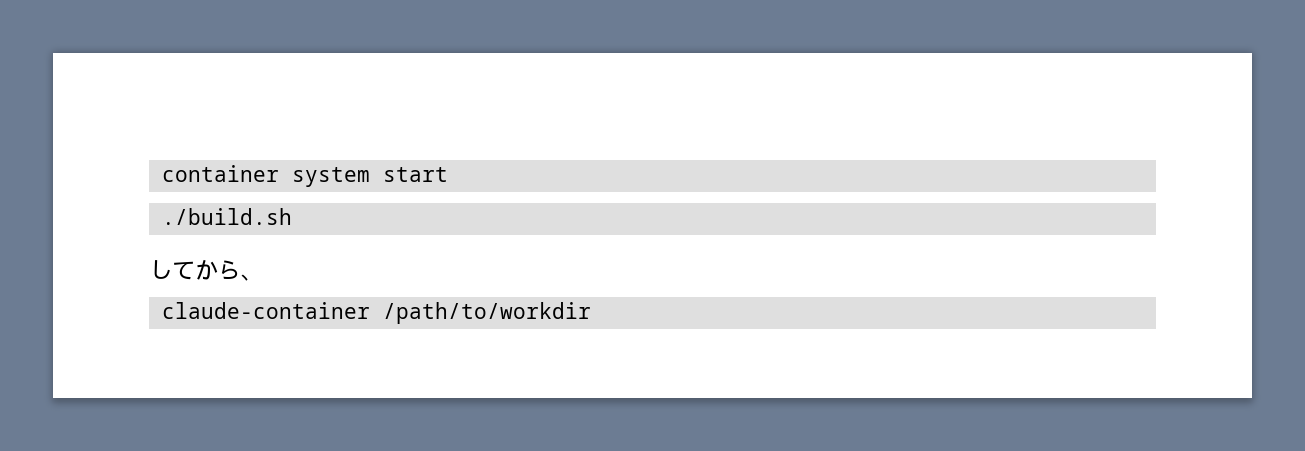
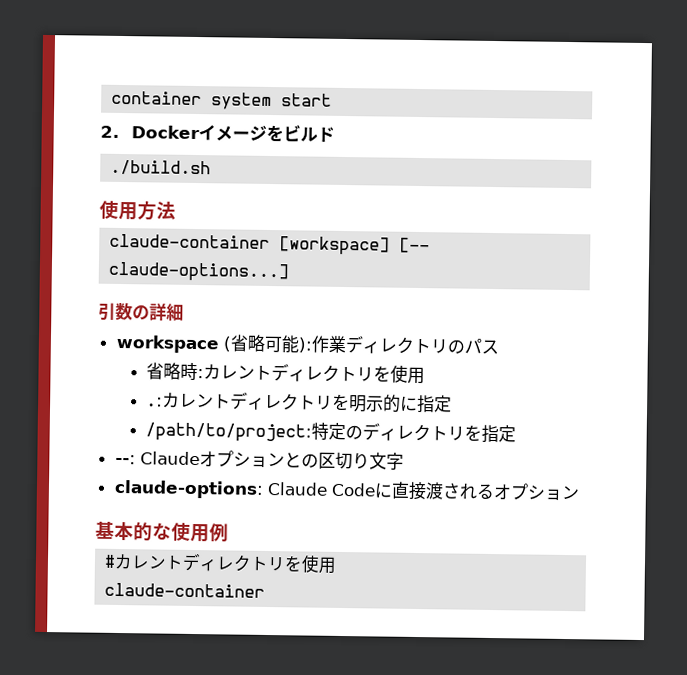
+ 2. Dockerイメージをビルド
- してから、
- claude-container /path/to/workdir
+ 使用方法
+ claude-container [workspace] [-- claude-options...]
+ 引数の詳細
+ workspace (省略可能):作業ディレクトリのパス
+ 省略時:カレントディレクトリを使用
+ .:カレントディレクトリを明示的に指定
+ /path/to/project:特定のディレクトリを指定
+ --: Claudeオプションとの区切り文字
+ claude-options: Claude Codeに直接渡されるオプション
+ 基本的な使用例
+ #カレントディレクトリを使用
+ claude-container

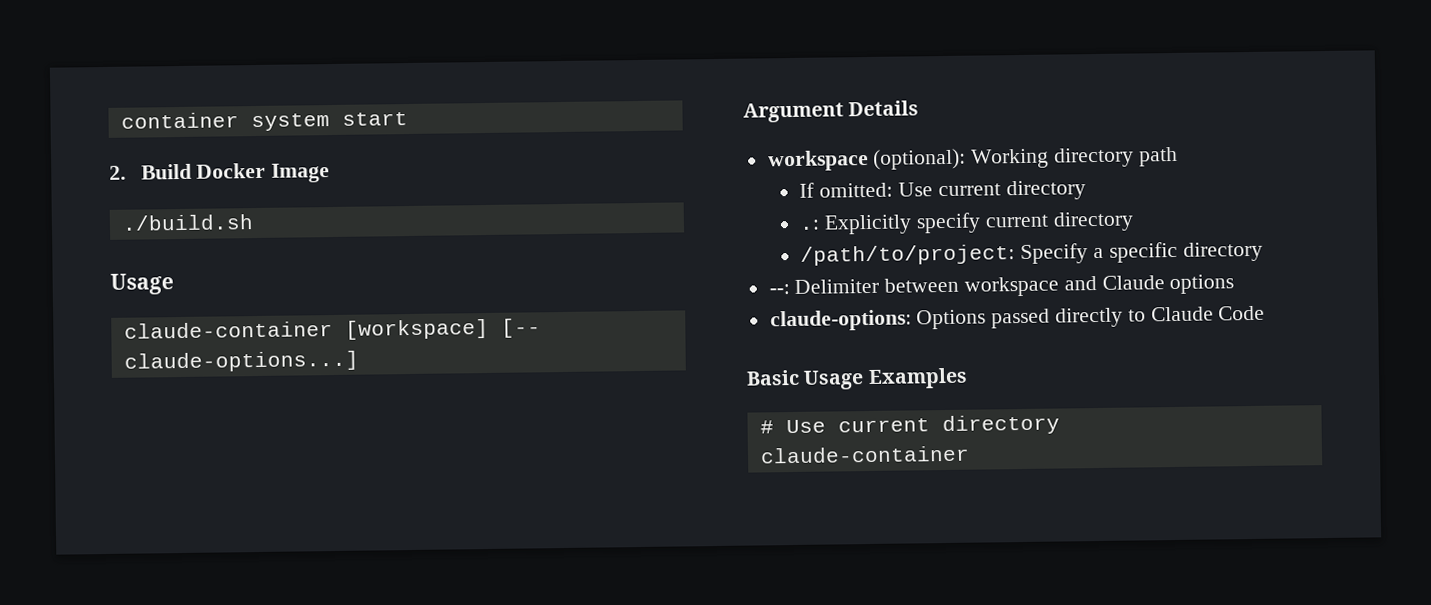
- 2. Dockerイメージをビルド
+ 2. Build Docker Image
  ./build.sh
- 使用方法
+ Usage
- 引数の詳細
- workspace (省略可能):作業ディレクトリのパス
- 省略時:カレントディレクトリを使用
- .:カレントディレクトリを明示的に指定
- /path/to/project:特定のディレクトリを指定
- --: Claudeオプションとの区切り文字
- claude-options: Claude Codeに直接渡されるオプション
- 基本的な使用例
- #カレントディレクトリを使用
+ Argument Details
+ workspace (optional): Working directory path
+ If omitted: Use current directory
+ .: Explicitly specify current directory
+ /path/to/project: Specify a specific directory
+ --: Delimiter between workspace and Claude options
+ claude-options: Options passed directly to Claude Code
+ Basic Usage Examples
+ # Use current directory

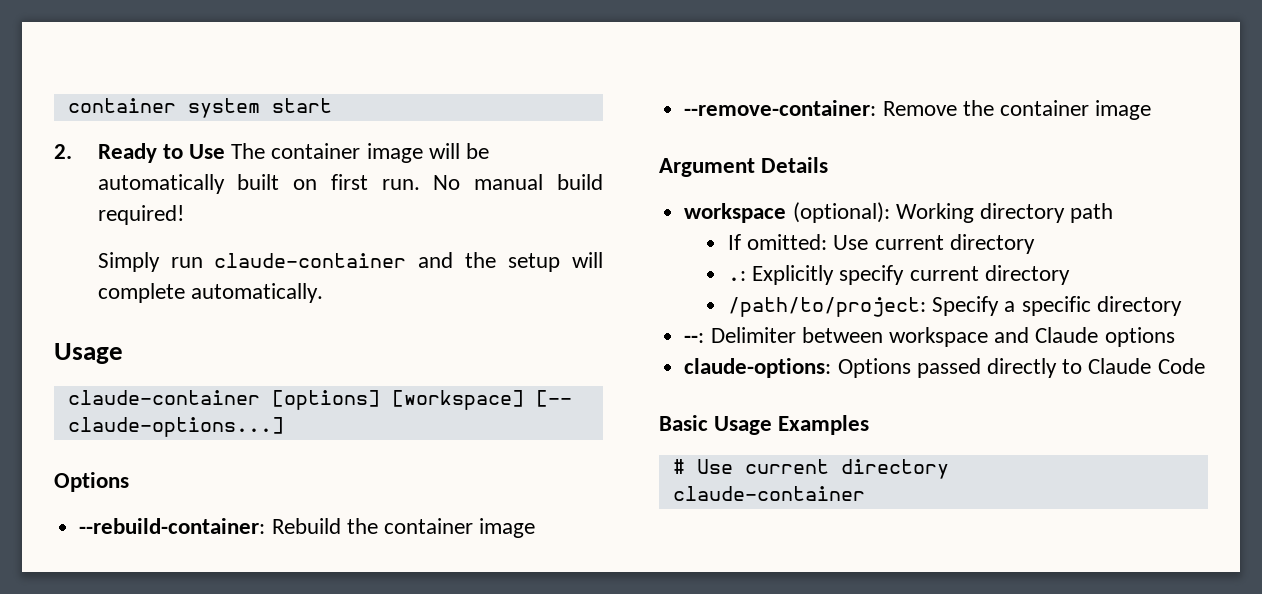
- 2. Build Docker Image
- ./build.sh
+ 2. Ready to Use The container image will be automatically built on first run. No manual build required!
+ Simply run claude-container and the setup will complete automatically.
- claude-container [workspace] [-- claude-options...]
+ claude-container [options] [workspace] [-- claude-options...]
+ Options
+ --rebuild-container: Rebuild the container image
+ --remove-container: Remove the container image

